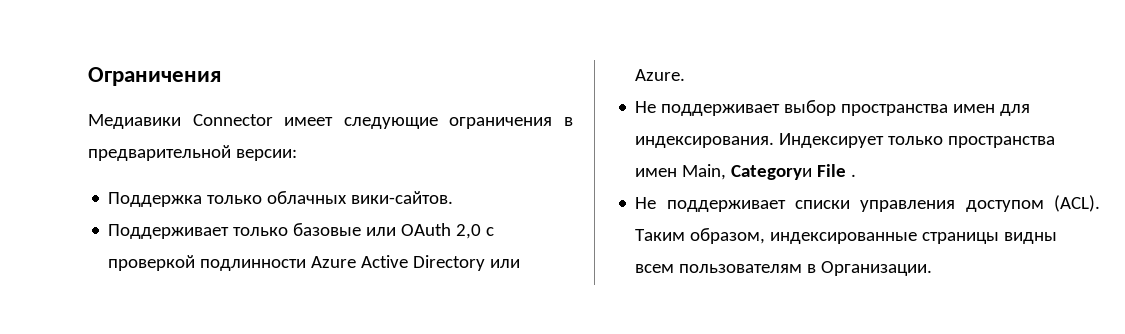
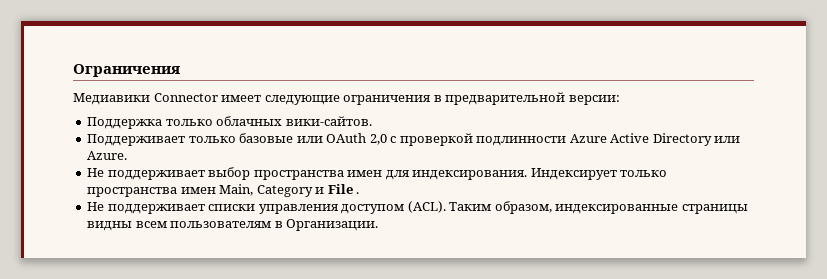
- Индексирует только пространства имен Main, Categoryи File .
+ Индексирует только пространства имен Main, Category и File .

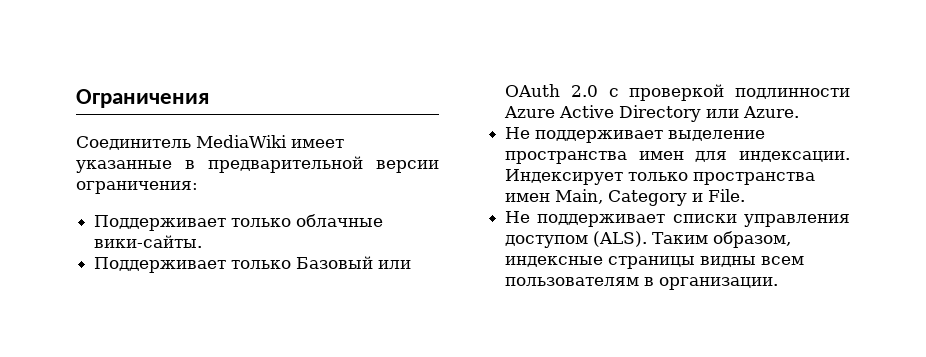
- Медиавики Connector имеет следующие ограничения в предварительной версии:
- Поддержка только облачных вики-сайтов.
- Поддерживает только базовые или OAuth 2,0 с проверкой подлинности Azure Active Directory или Azure.
+ Соединитель MediaWiki имеет указанные в предварительной версии ограничения:
+ Поддерживает только облачные вики-сайты.
+ Поддерживает только Базовый или OAuth 2.0 с проверкой подлинности Azure Active Directory или Azure.
- Не поддерживает выбор пространства имен для индексирования.
+ Не поддерживает выделение пространства имен для индексации.
- Индексирует только пространства имен Main, Category и File .
+ Индексирует только пространства имен Main, Category и File.
- Не поддерживает списки управления доступом (ACL).
+ Не поддерживает списки управления доступом (ALS).
- Таким образом, индексированные страницы видны всем пользователям в Организации.
+ Таким образом, индексные страницы видны всем пользователям в организации.

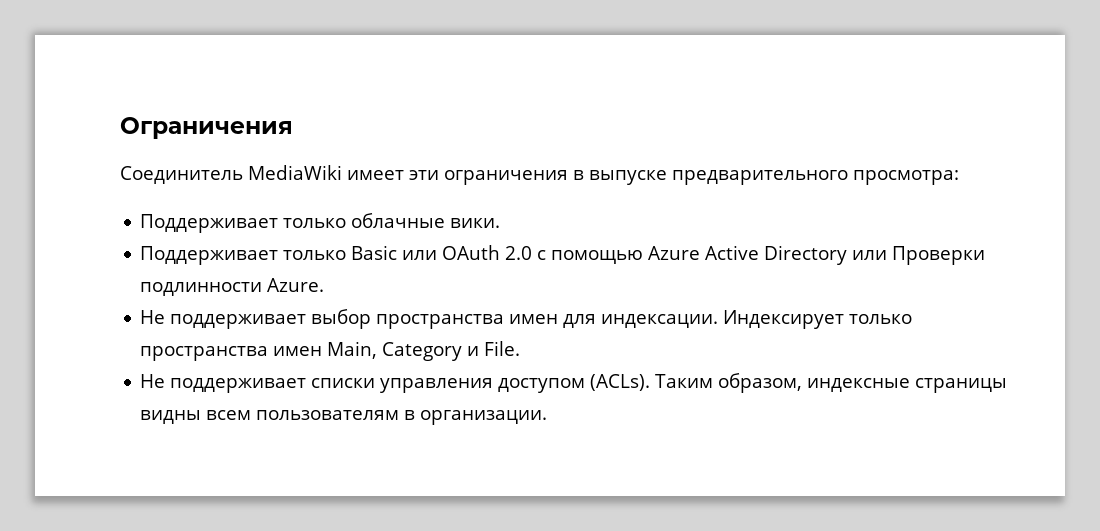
- Соединитель MediaWiki имеет указанные в предварительной версии ограничения:
+ Соединитель MediaWiki имеет эти ограничения в выпуске предварительного просмотра:
- Поддерживает только облачные вики-сайты.
- Поддерживает только Базовый или OAuth 2.0 с проверкой подлинности Azure Active Directory или Azure.
+ Поддерживает только облачные вики.
+ Поддерживает только Basic или OAuth 2.0 с помощью Azure Active Directory или Проверки подлинности Azure.
- Не поддерживает выделение пространства имен для индексации.
+ Не поддерживает выбор пространства имен для индексации.
- Не поддерживает списки управления доступом (ALS).
+ Не поддерживает списки управления доступом (ACLs).

